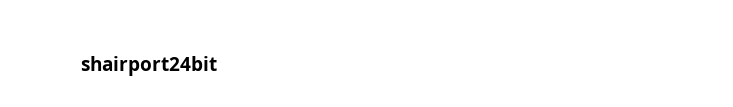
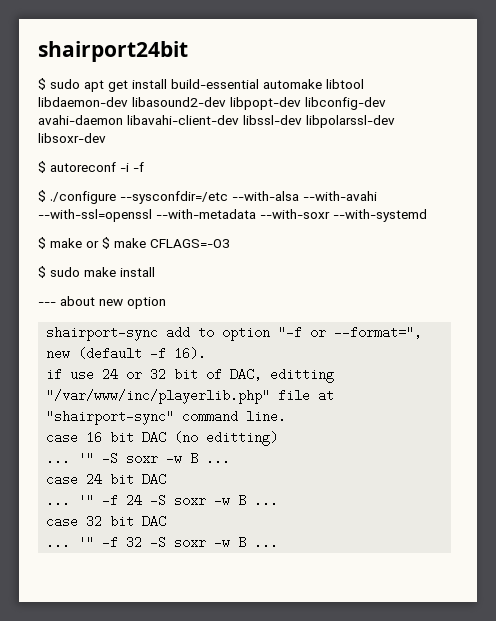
+ $ sudo apt get install build-essential automake libtool libdaemon-dev libasound2-dev libpopt-dev libconfig-dev avahi-daemon libavahi-client-dev libssl-dev libpolarssl-dev libsoxr-dev
+ $ autoreconf -i -f
+ $ ./configure --sysconfdir=/etc --with-alsa --with-avahi --with-ssl=openssl --with-metadata --with-soxr --with-systemd
+ $ make or $ make CFLAGS=-O3
+ $ sudo make install
+ --- about new option
+ shairport-sync add to option "-f or --format=", new (default -f 16).
+ if use 24 or 32 bit of DAC, editting "/var/www/inc/playerlib.php" file at "shairport-sync" command line.
+ case 16 bit DAC (no editting)
+ ... '" -S soxr -w B ...
+ case 24 bit DAC
+ ... '" -f 24 -S soxr -w B ...
+ case 32 bit DAC
+ ... '" -f 32 -S soxr -w B ...

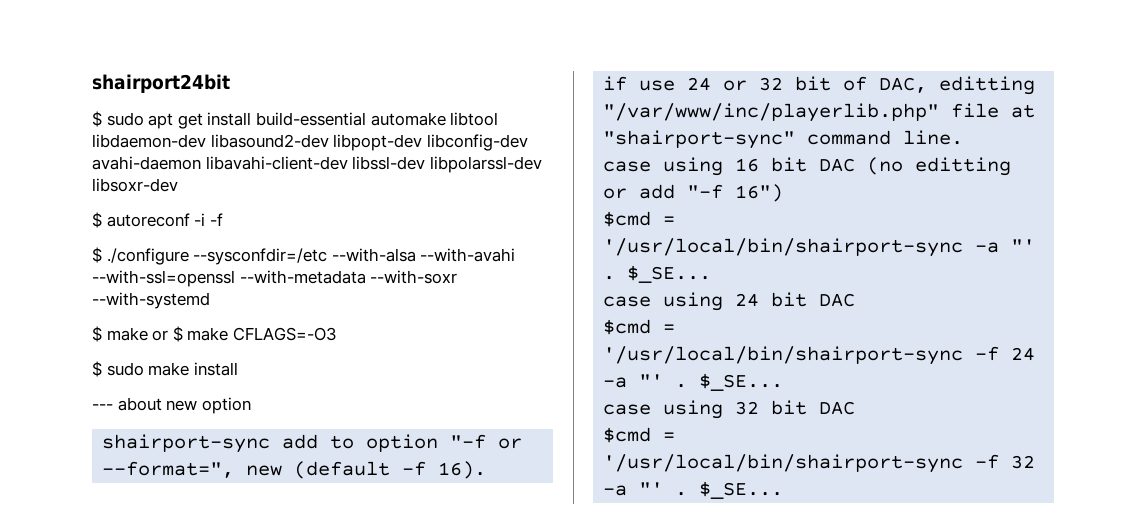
- case 16 bit DAC (no editting)
- ... '" -S soxr -w B ...
- case 24 bit DAC
+ case using 16 bit DAC (no editting or add "-f 16")
+ $cmd = '/usr/local/bin/shairport-sync -a "' . $_SE...
+ case using 24 bit DAC
- ... '" -f 24 -S soxr -w B ...
- case 32 bit DAC
+ $cmd = '/usr/local/bin/shairport-sync -f 24 -a "' . $_SE...
+ case using 32 bit DAC
- ... '" -f 32 -S soxr -w B ...
+ $cmd = '/usr/local/bin/shairport-sync -f 32 -a "' . $_SE...

